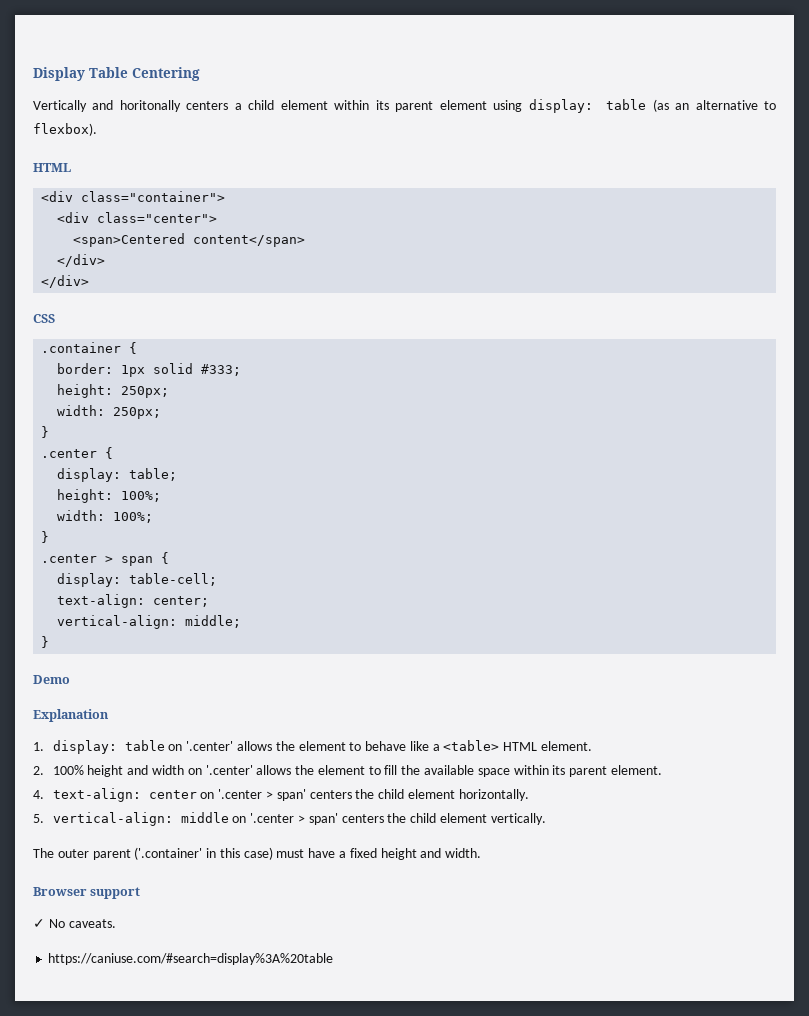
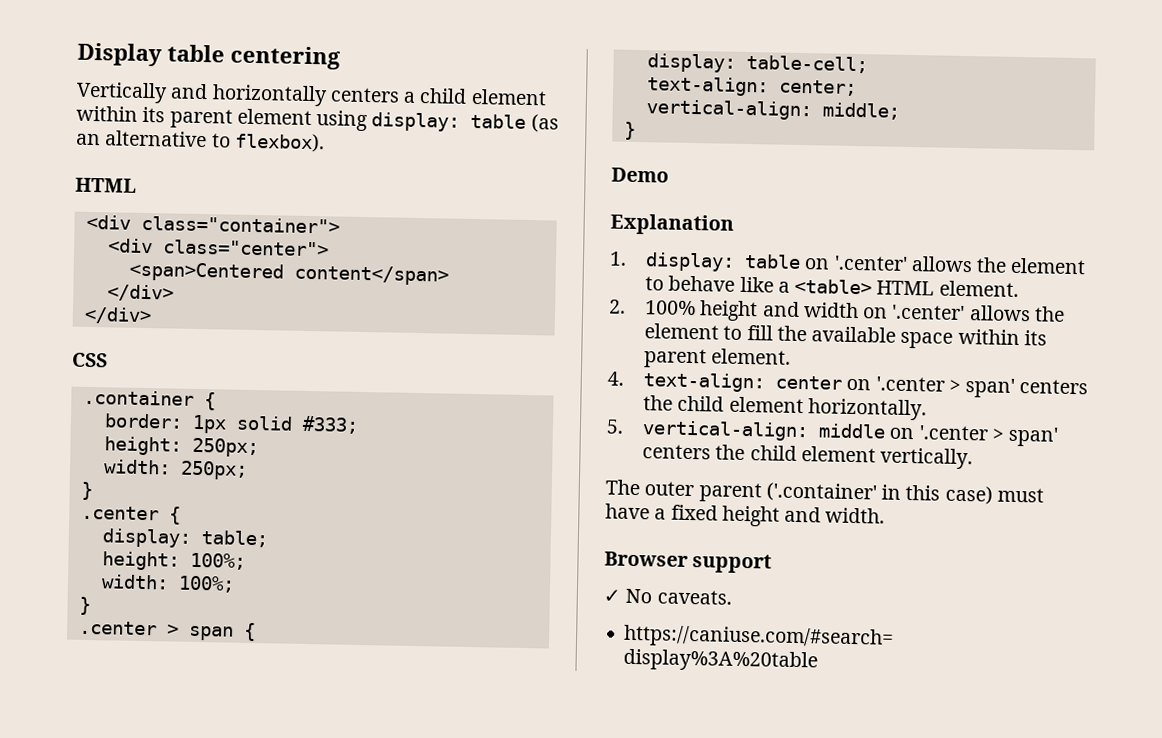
- Display Table Centering
+ Display table centering
- Vertically and horitonally centers a child element within its parent element using display: table (as an alternative to flexbox).
+ Vertically and horizontally centers a child element within its parent element using display: table (as an alternative to flexbox).

